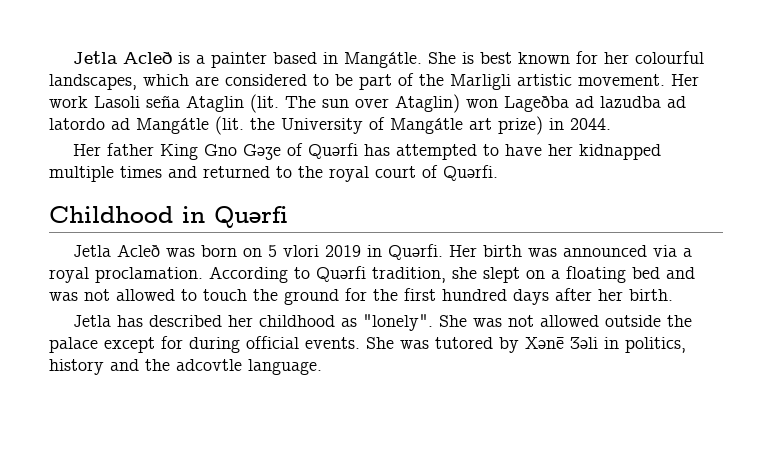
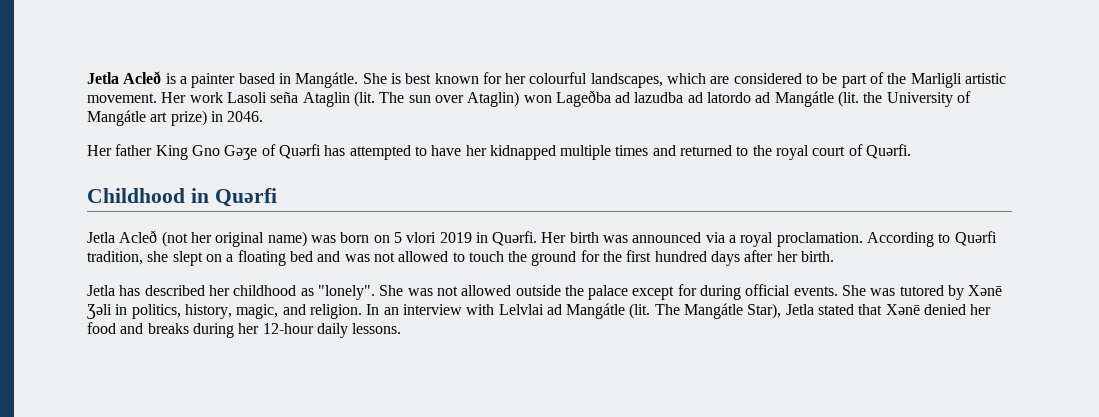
- The sun over Ataglin) won Lageðba ad lazudba ad latordo ad Mangátle (lit. the University of Mangátle art prize) in 2044.
+ The sun over Ataglin) won Lageðba ad lazudba ad latordo ad Mangátle (lit. the University of Mangátle art prize) in 2046.
- Jetla Acleð was born on 5 vlori 2019 in Quərfi.
+ Jetla Acleð (not her original name) was born on 5 vlori 2019 in Quərfi.
- She was tutored by Xənē Ʒəli in politics, history and the adcovtle language.
+ She was tutored by Xənē Ʒəli in politics, history, magic, and religion. In an interview with Lelvlai ad Mangátle (lit. The Mangátle Star), Jetla stated that Xənē denied her food and breaks during her 12-hour daily lessons.

